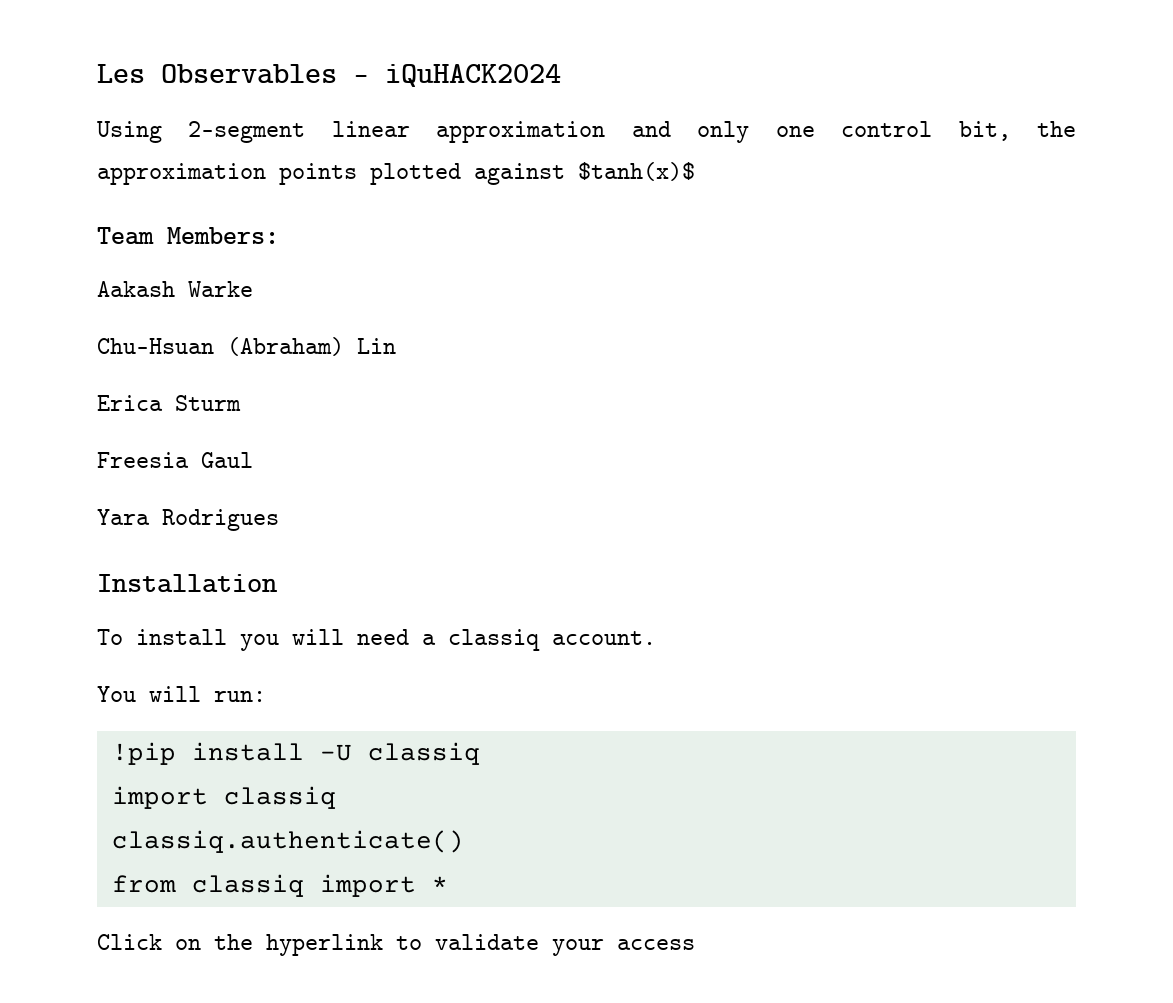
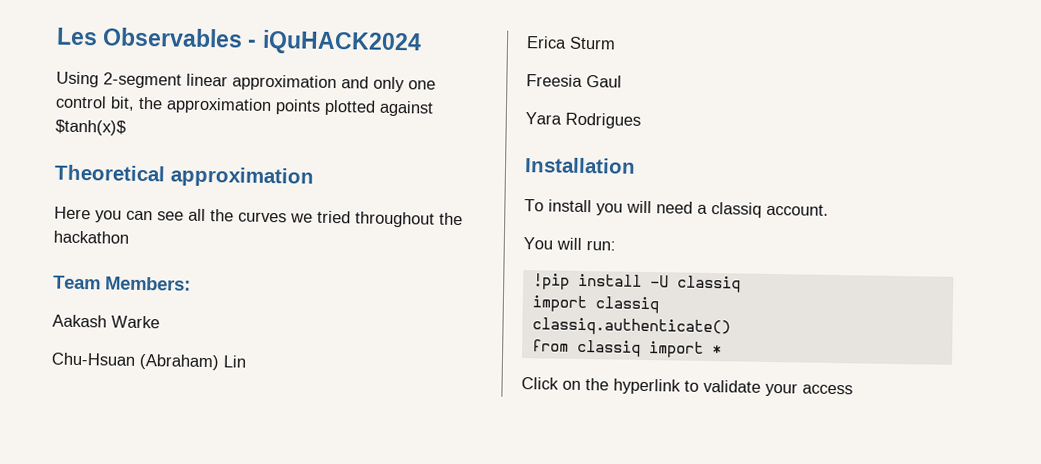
+ Theoretical approximation
+ Here you can see all the curves we tried throughout the hackathon

